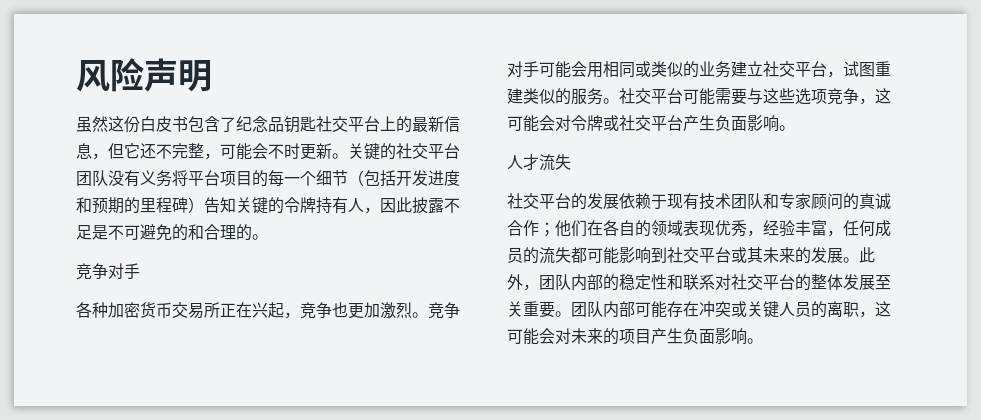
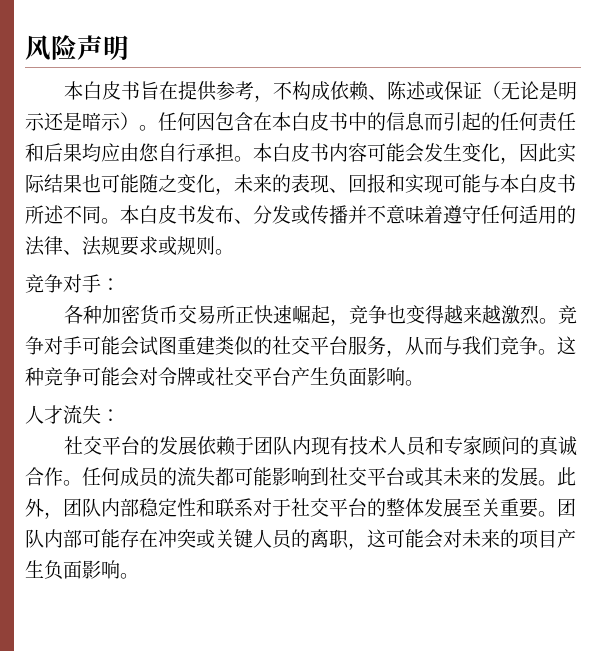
- 虽然这份白皮书包含了纪念品钥匙社交平台上的最新信息，但它还不完整，可能会不时更新。关键的社交平台团队没有义务将平台项目的每一个细节（包括开发进度和预期的里程碑）告知关键的令牌持有人，因此披露不足是不可避免的和合理的。
- 竞争对手
+ 本白皮书旨在提供参考，不构成依赖、陈述或保证（无论是明示还是暗示）。任何因包含在本白皮书中的信息而引起的任何责任和后果均应由您自行承担。本白皮书内容可能会发生变化，因此实际结果也可能随之变化，未来的表现、回报和实现可能与本白皮书所述不同。本白皮书发布、分发或传播并不意味着遵守任何适用的法律、法规要求或规则。
+ 竞争对手：
- 各种加密货币交易所正在兴起，竞争也更加激烈。
+ 各种加密货币交易所正快速崛起，竞争也变得越来越激烈。
- 竞争对手可能会用相同或类似的业务建立社交平台，试图重建类似的服务。社交平台可能需要与这些选项竞争，这可能会对令牌或社交平台产生负面影响。
+ 竞争对手可能会试图重建类似的社交平台服务，从而与我们竞争。这种竞争可能会对令牌或社交平台产生负面影响。
- 人才流失
+ 人才流失：
- 社交平台的发展依赖于现有技术团队和专家顾问的真诚合作；他们在各自的领域表现优秀，经验丰富，任何成员的流失都可能影响到社交平台或其未来的发展。
+ 社交平台的发展依赖于团队内现有技术人员和专家顾问的真诚合作。任何成员的流失都可能影响到社交平台或其未来的发展。
- 此外，团队内部的稳定性和联系对社交平台的整体发展至关重要。
+ 此外，团队内部稳定性和联系对于社交平台的整体发展至关重要。

